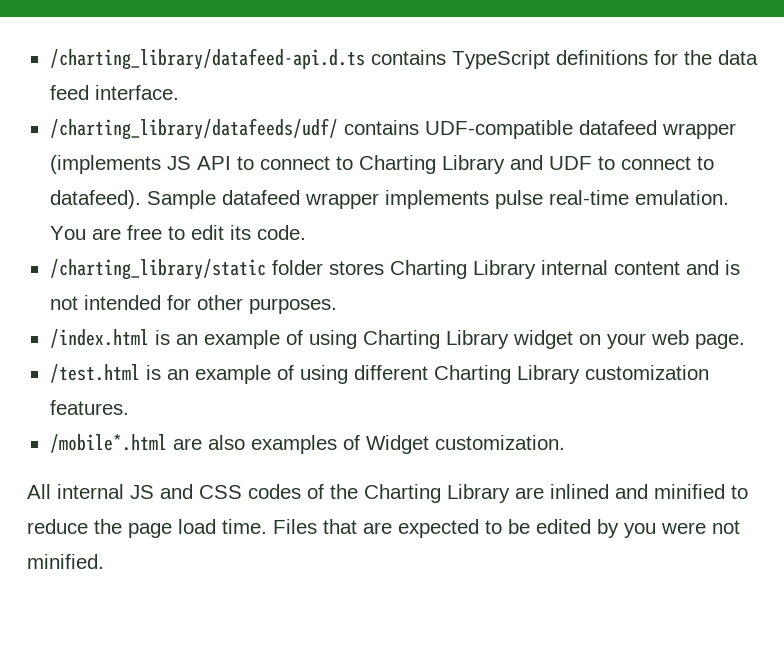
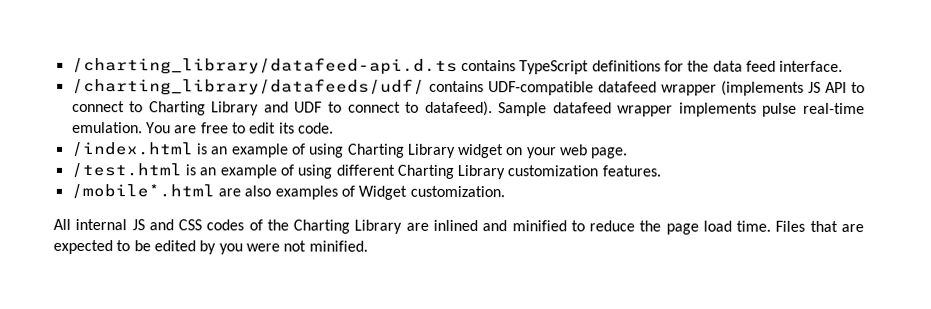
- /charting_library/static folder stores Charting Library internal content and is not intended for other purposes.

